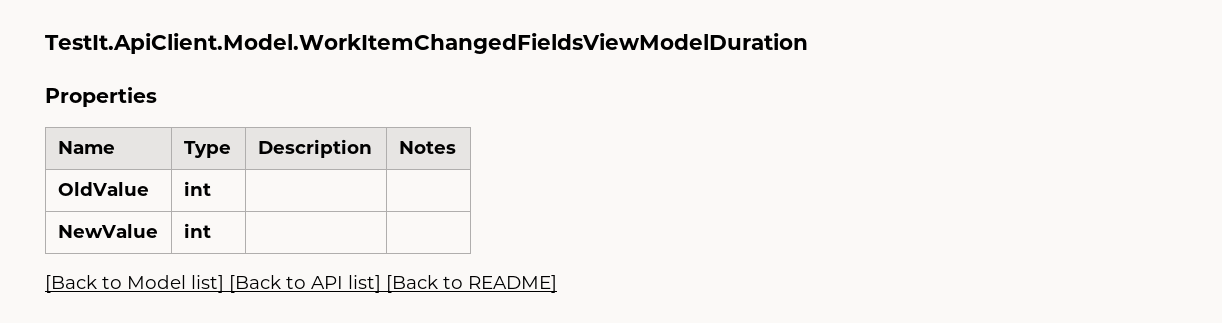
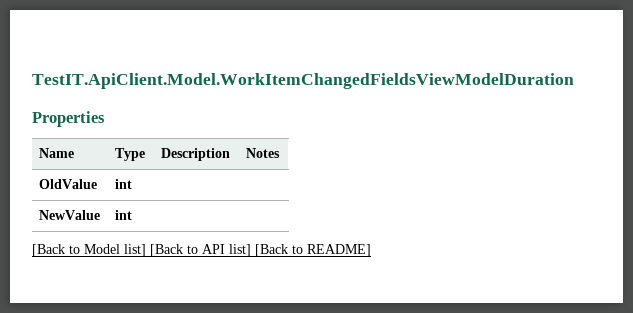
- TestIt.ApiClient.Model.WorkItemChangedFieldsViewModelDuration
+ TestIT.ApiClient.Model.WorkItemChangedFieldsViewModelDuration

